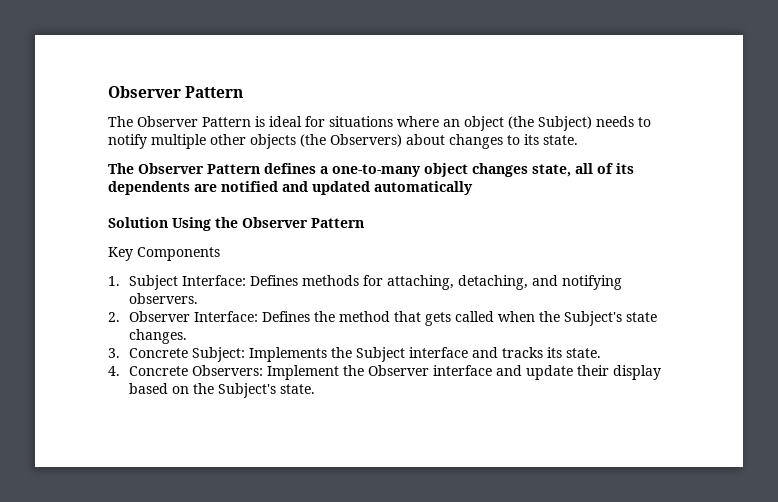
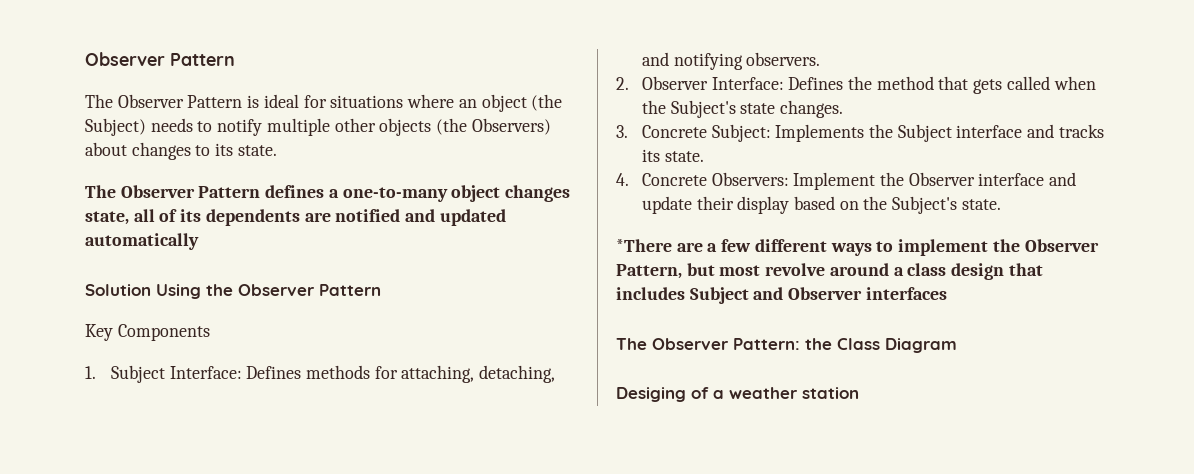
+ *There are a few different ways to implement the Observer Pattern, but most revolve around a class design that includes Subject and Observer interfaces
+ The Observer Pattern: the Class Diagram
+ Desiging of a weather station

